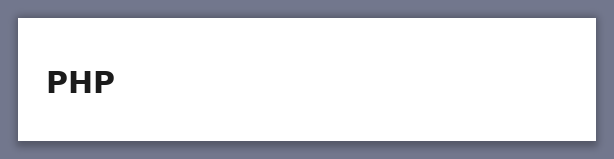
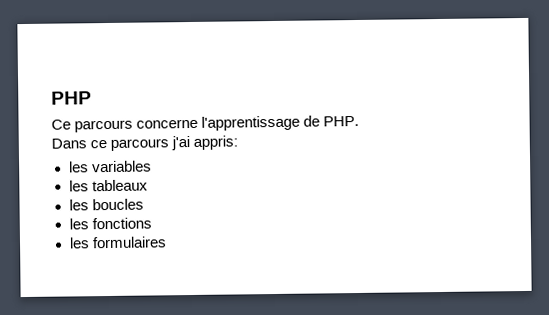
+ Ce parcours concerne l'apprentissage de PHP.
+ Dans ce parcours j'ai appris:
+ les variables
+ les tableaux
+ les boucles
+ les fonctions
+ les formulaires

